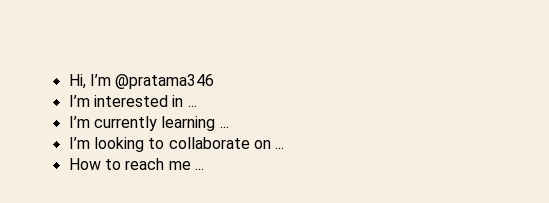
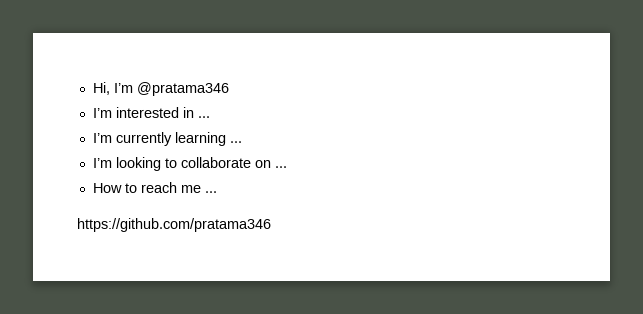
+ https://github.com/pratama346

